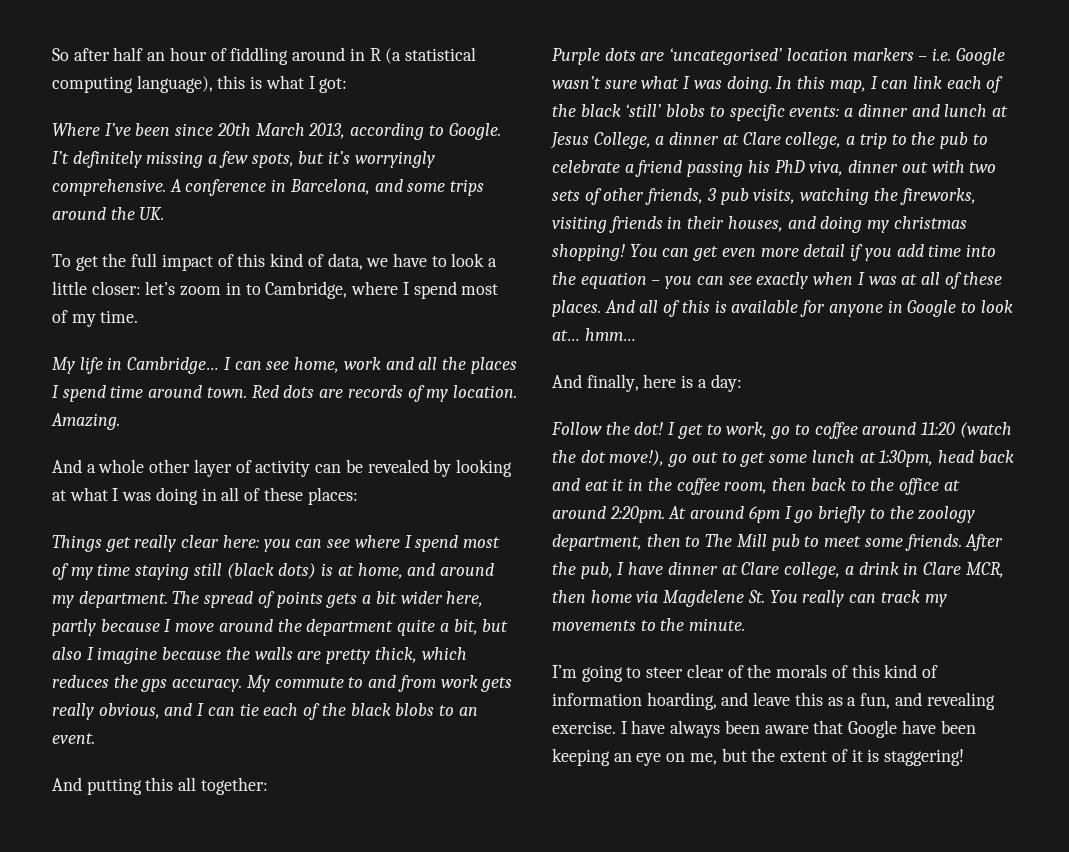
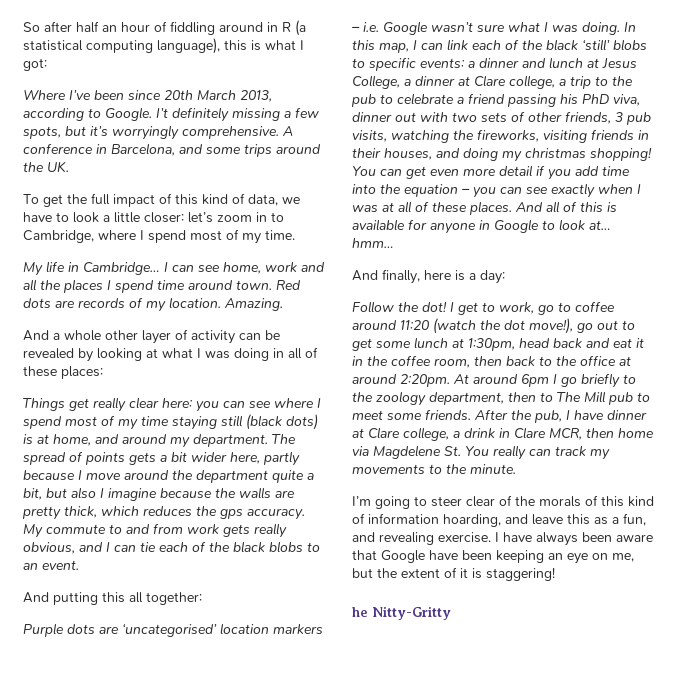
+ he Nitty-Gritty

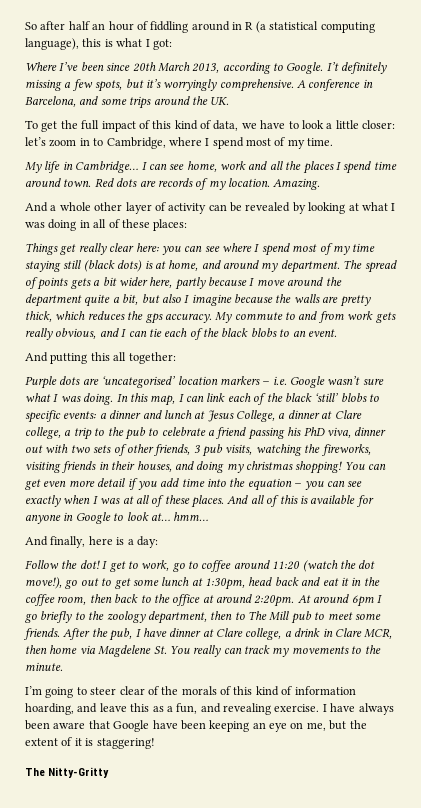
- he Nitty-Gritty
+ The Nitty-Gritty

